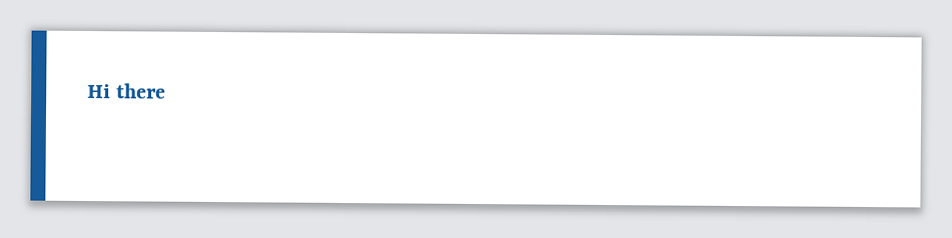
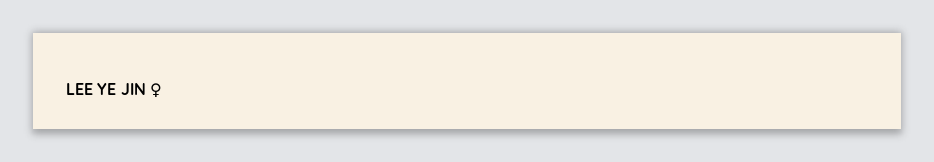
- Hi there
+ LEE YE JIN ♀

